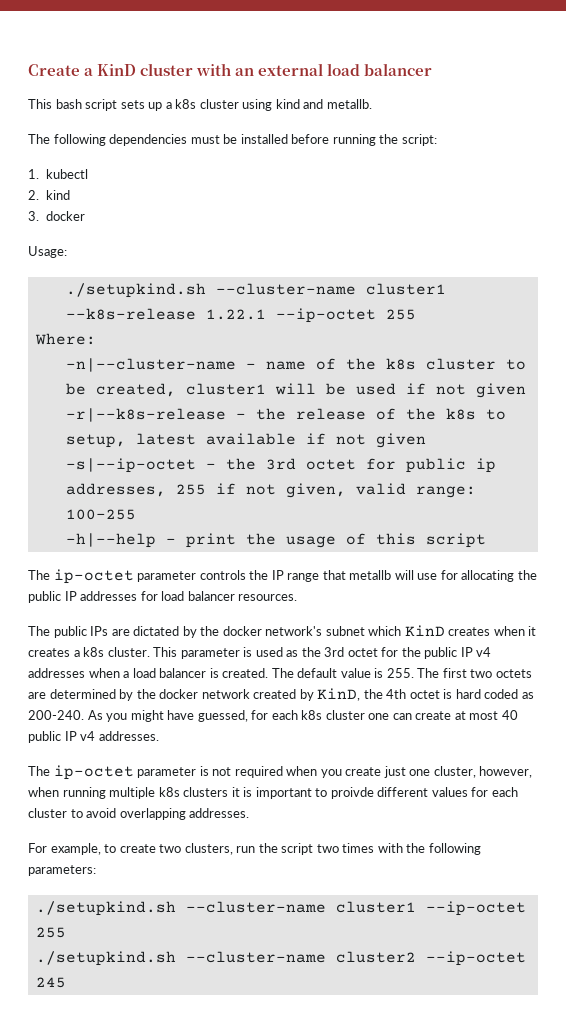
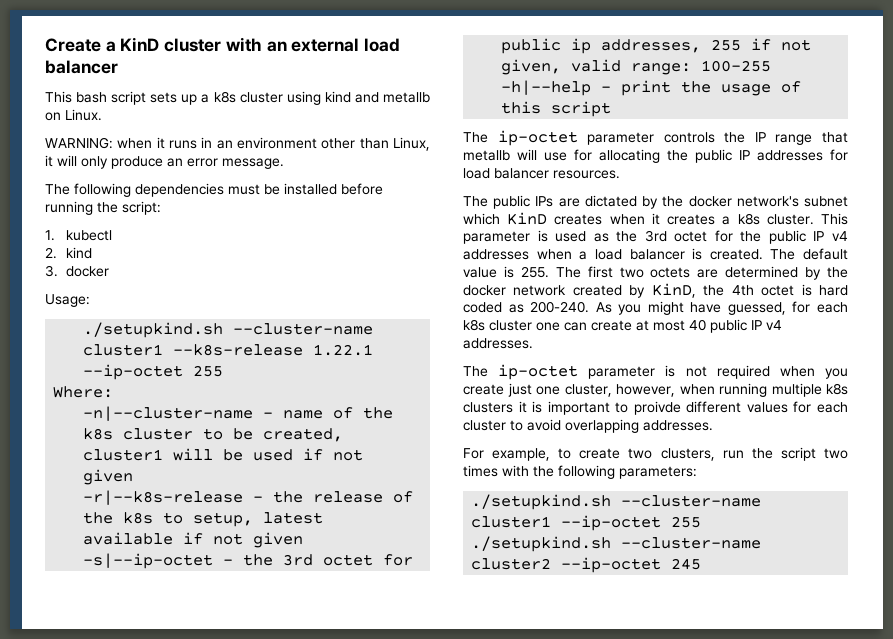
- This bash script sets up a k8s cluster using kind and metallb.
+ This bash script sets up a k8s cluster using kind and metallb on Linux.
+ WARNING: when it runs in an environment other than Linux, it will only produce an error message.

